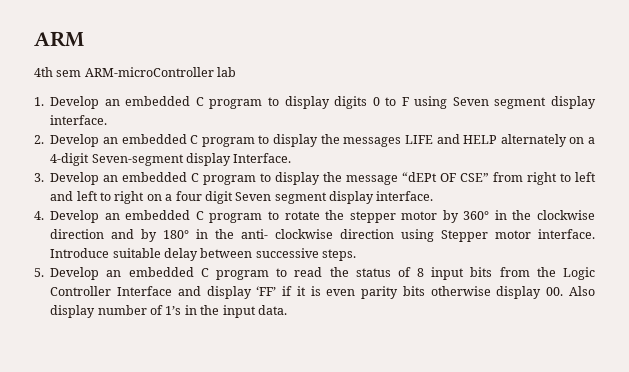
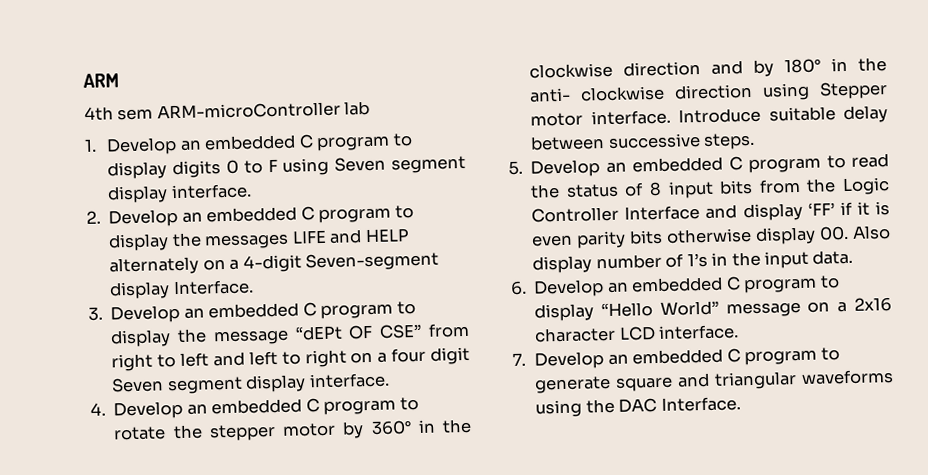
+ 6. Develop an embedded C program to display “Hello World” message on a 2x16 character LCD interface.
+ 7. Develop an embedded C program to generate square and triangular waveforms using the DAC Interface.

